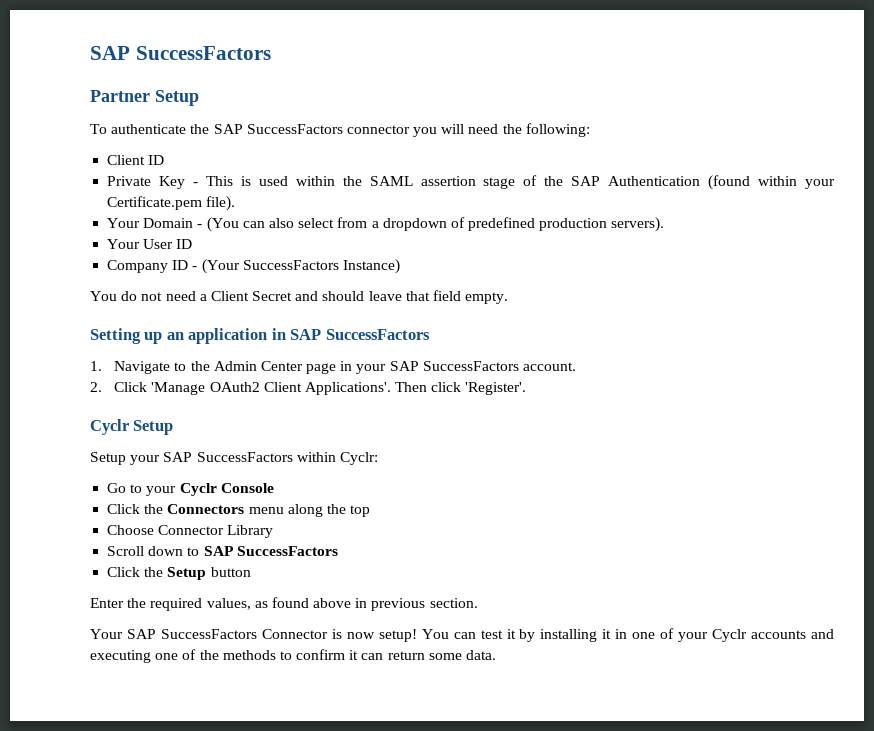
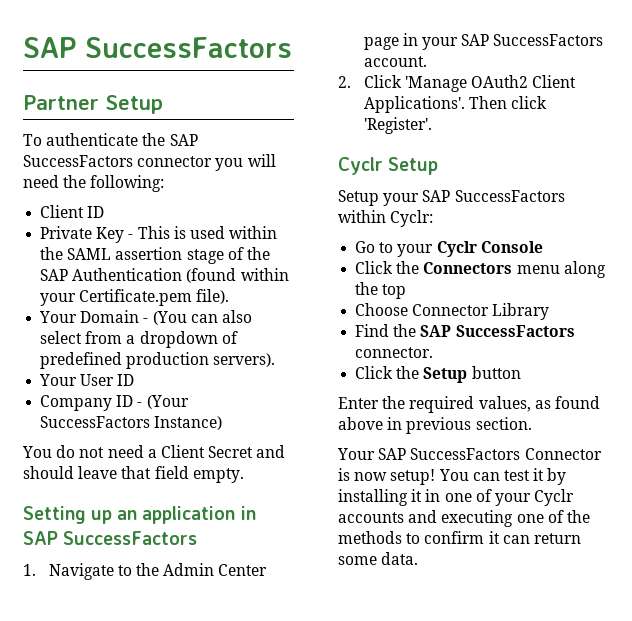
- Scroll down to SAP SuccessFactors
+ Find the SAP SuccessFactors connector.

